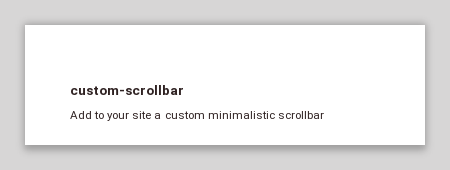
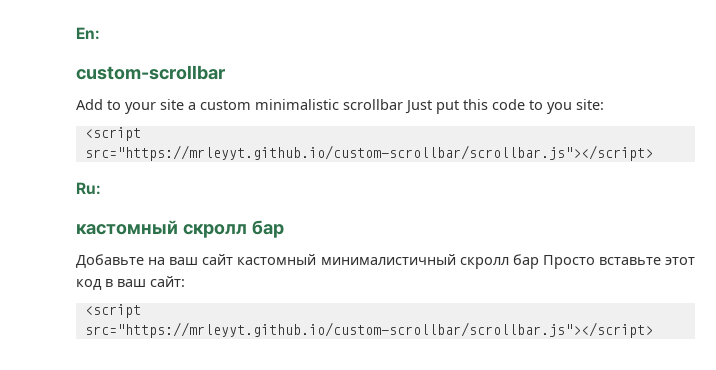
+ En:
- Add to your site a custom minimalistic scrollbar
+ Add to your site a custom minimalistic scrollbar Just put this code to you site:
+ <script src="https://mrleyyt.github.io/custom-scrollbar/scrollbar.js"></script>
+ Ru:
+ кастомный скролл бар
+ Добавьте на ваш сайт кастомный минималистичный скролл бар Просто вставьте этот код в ваш сайт:
+ <script src="https://mrleyyt.github.io/custom-scrollbar/scrollbar.js"></script>

